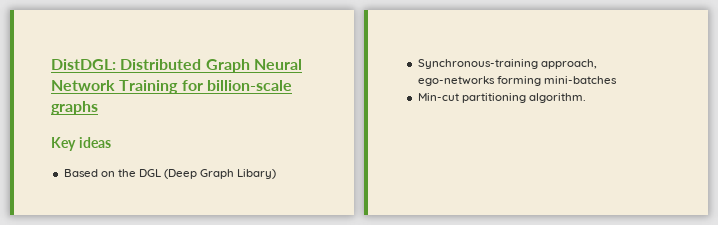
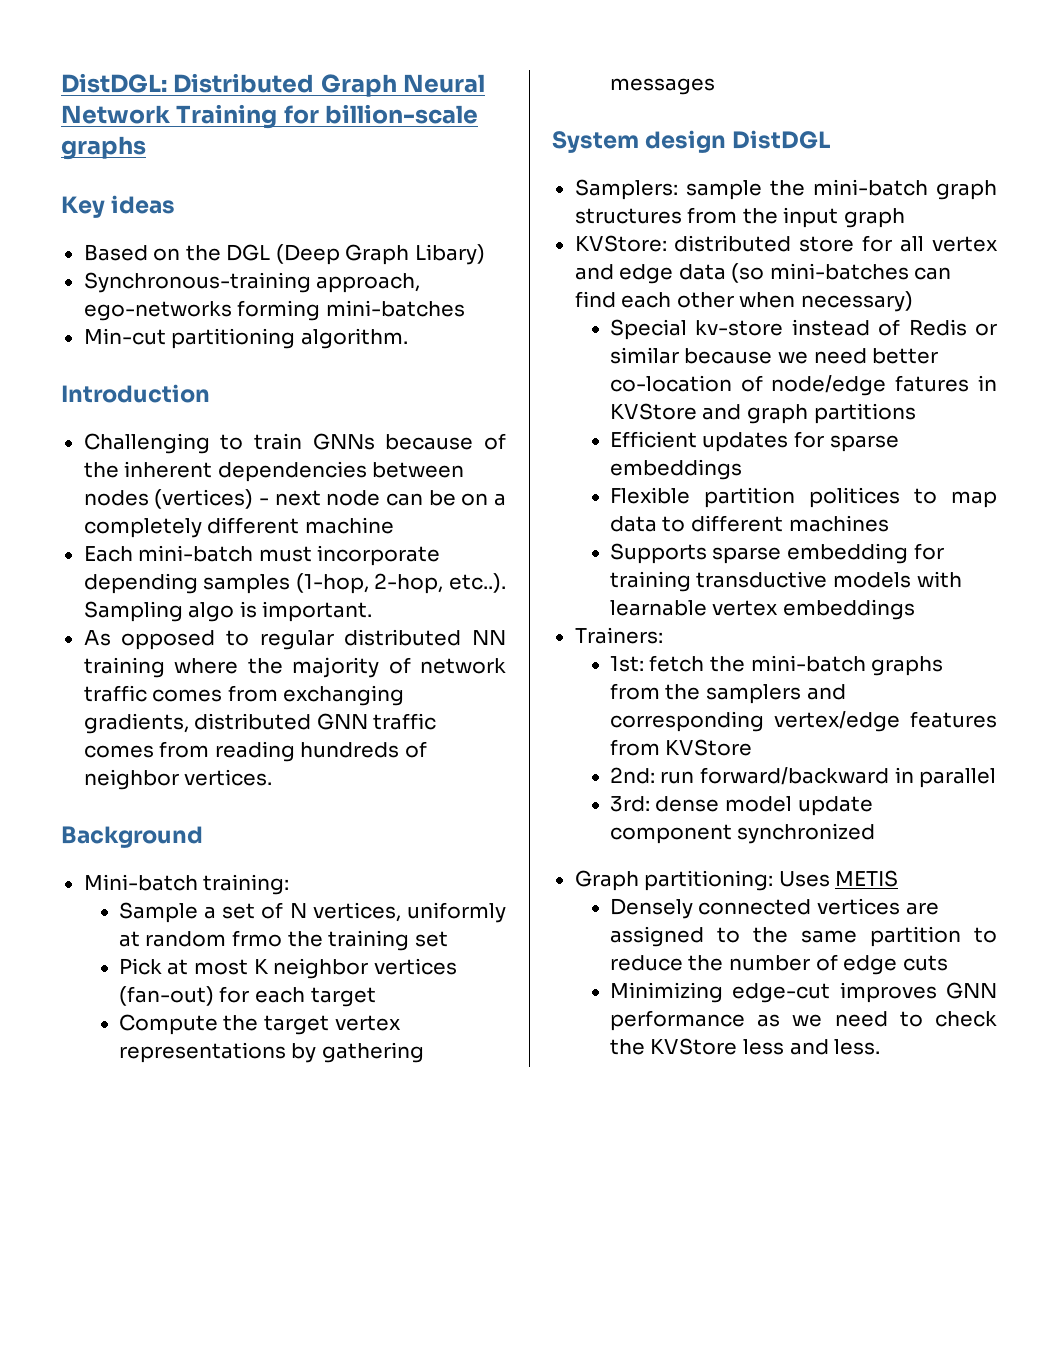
+ Introduction
+ Challenging to train GNNs because of the inherent dependencies between nodes (vertices) - next node can be on a completely different machine
+ Each mini-batch must incorporate depending samples (1-hop, 2-hop, etc..). Sampling algo is important.
+ As opposed to regular distributed NN training where the majority of network traffic comes from exchanging gradients, distributed GNN traffic comes from reading hundreds of neighbor vertices.
+ Background
+ Mini-batch training:
+ Sample a set of N vertices, uniformly at random frmo the training set
+ Pick at most K neighbor vertices (fan-out) for each target
+ Compute the target vertex representations by gathering messages
+ System design DistDGL
+ Samplers: sample the mini-batch graph structures from the input graph
+ KVStore: distributed store for all vertex and edge data (so mini-batches can find each other when necessary)
+ Special kv-store instead of Redis or similar because we need better co-location of node/edge fatures in KVStore and graph partitions
+ Efficient updates for sparse embeddings
+ Flexible partition politices to map data to different machines
+ Supports sparse embedding for training transductive models with learnable vertex embeddings
+ Trainers:
+ 1st: fetch the mini-batch graphs from the samplers and corresponding vertex/edge features from KVStore
+ 2nd: run forward/backward in parallel
+ 3rd: dense model update component synchronized
+ Graph partitioning: Uses METIS
+ Densely connected vertices are assigned to the same partition to reduce the number of edge cuts
+ Minimizing edge-cut improves GNN performance as we need to check the KVStore less and less.

